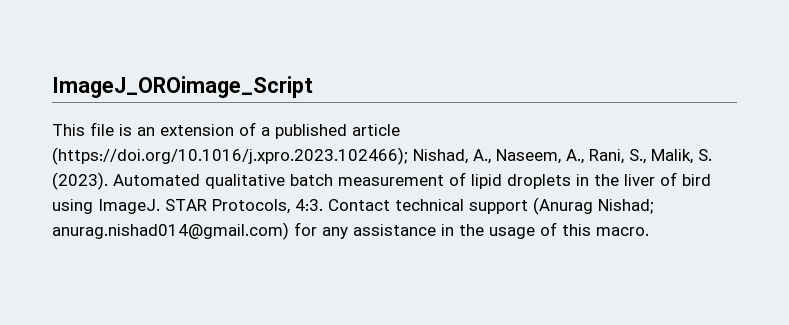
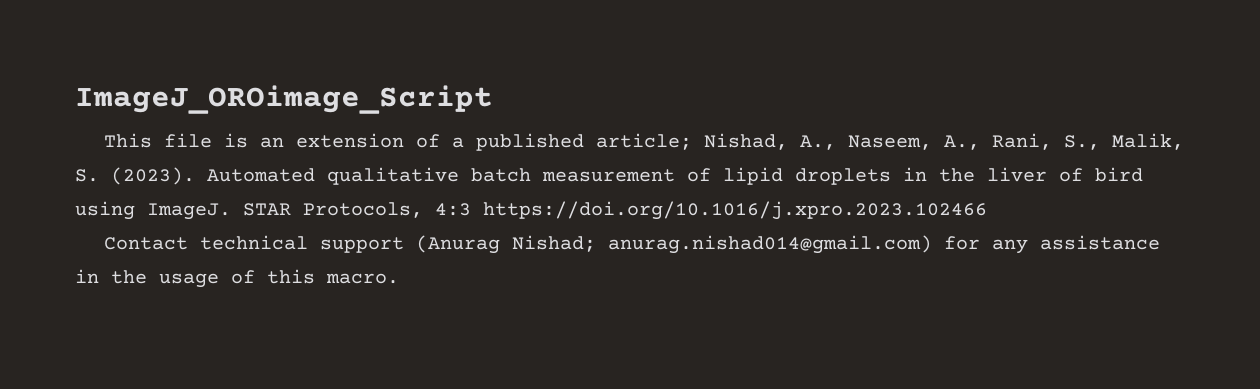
- This file is an extension of a published article (https://doi.org/10.1016/j.xpro.2023.102466); Nishad, A., Naseem, A., Rani, S., Malik, S. (2023).
+ This file is an extension of a published article; Nishad, A., Naseem, A., Rani, S., Malik, S. (2023).
- STAR Protocols, 4:3. Contact technical support (Anurag Nishad; anurag.nishad014@gmail.com) for any assistance in the usage of this macro.
+ STAR Protocols, 4:3 https://doi.org/10.1016/j.xpro.2023.102466
+ Contact technical support (Anurag Nishad; anurag.nishad014@gmail.com) for any assistance in the usage of this macro.

